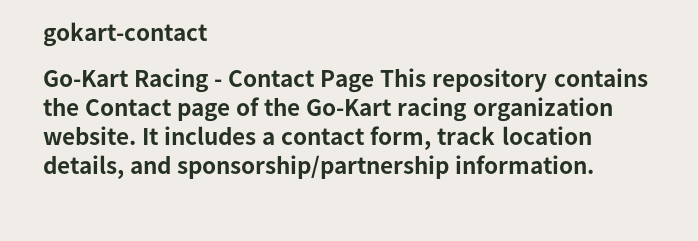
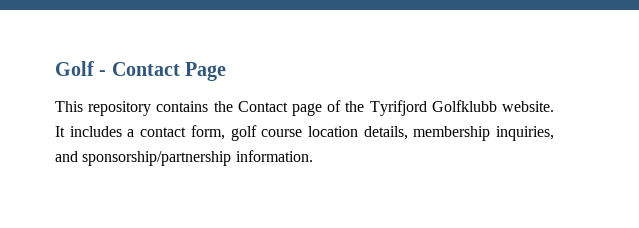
- gokart-contact
- Go-Kart Racing - Contact Page This repository contains the Contact page of the Go-Kart racing organization website.
+ Golf - Contact Page
+ This repository contains the Contact page of the Tyrifjord Golfklubb website.
- It includes a contact form, track location details, and sponsorship/partnership information.
+ It includes a contact form, golf course location details, membership inquiries, and sponsorship/partnership information.

